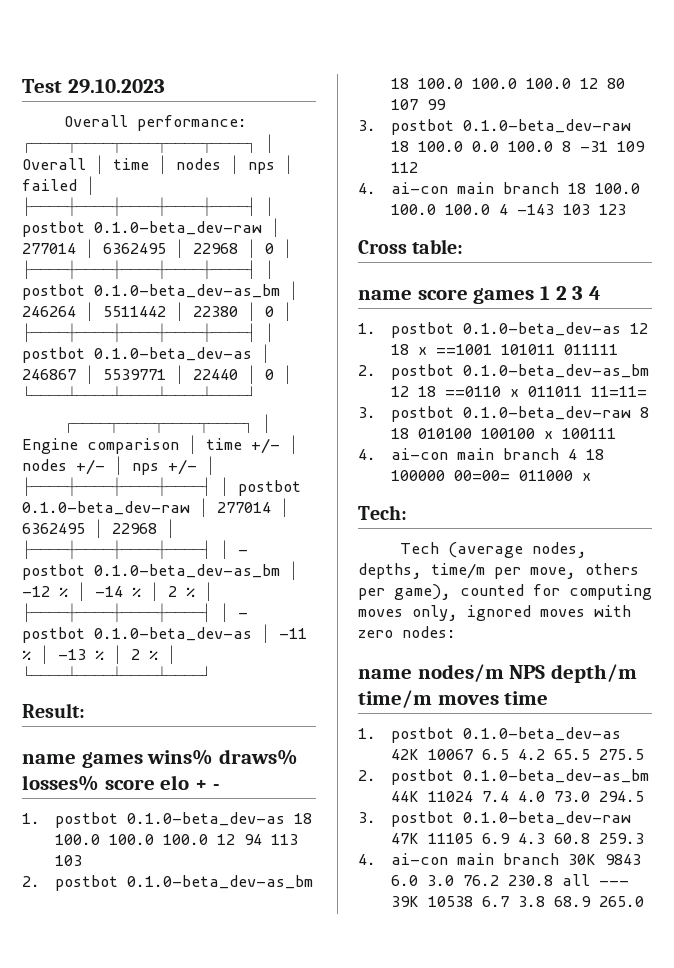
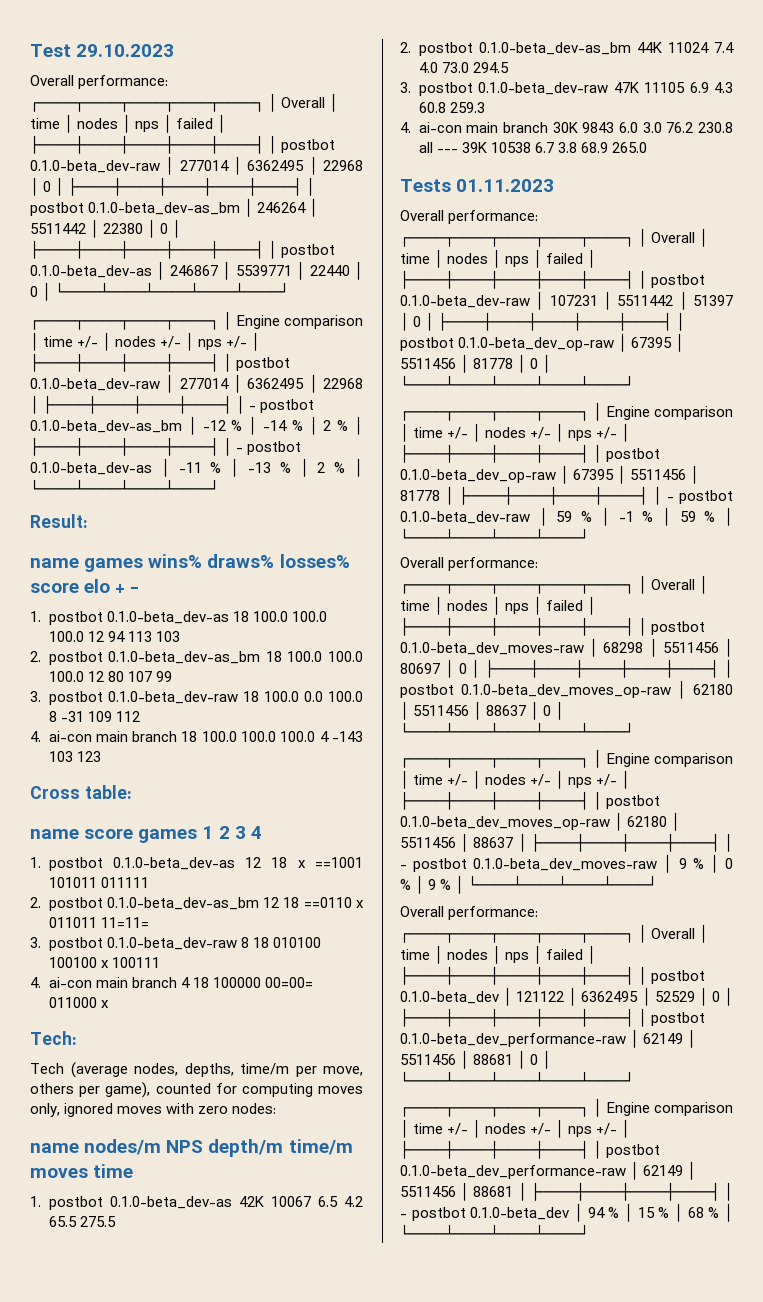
+ Tests 01.11.2023
+ Overall performance: ┌────┬────┬────┬────┬────┐ │ Overall │ time │ nodes │ nps │ failed │ ├────┼────┼────┼────┼────┤ │ postbot 0.1.0-beta_dev-raw │ 107231 │ 5511442 │ 51397 │ 0 │ ├────┼────┼────┼────┼────┤ │ postbot 0.1.0-beta_dev_op-raw │ 67395 │ 5511456 │ 81778 │ 0 │ └────┴────┴────┴────┴────┘
+ ┌────┬────┬────┬────┐ │ Engine comparison │ time +/- │ nodes +/- │ nps +/- │ ├────┼────┼────┼────┤ │ postbot 0.1.0-beta_dev_op-raw │ 67395 │ 5511456 │ 81778 │ ├────┼────┼────┼────┤ │ - postbot 0.1.0-beta_dev-raw │ 59 % │ -1 % │ 59 % │ └────┴────┴────┴────┘
+ Overall performance: ┌────┬────┬────┬────┬────┐ │ Overall │ time │ nodes │ nps │ failed │ ├────┼────┼────┼────┼────┤ │ postbot 0.1.0-beta_dev_moves-raw │ 68298 │ 5511456 │ 80697 │ 0 │ ├────┼────┼────┼────┼────┤ │ postbot 0.1.0-beta_dev_moves_op-raw │ 62180 │ 5511456 │ 88637 │ 0 │ └────┴────┴────┴────┴────┘
+ ┌────┬────┬────┬────┐ │ Engine comparison │ time +/- │ nodes +/- │ nps +/- │ ├────┼────┼────┼────┤ │ postbot 0.1.0-beta_dev_moves_op-raw │ 62180 │ 5511456 │ 88637 │ ├────┼────┼────┼────┤ │ - postbot 0.1.0-beta_dev_moves-raw │ 9 % │ 0 % │ 9 % │ └────┴────┴────┴────┘
+ Overall performance: ┌────┬────┬────┬────┬────┐ │ Overall │ time │ nodes │ nps │ failed │ ├────┼────┼────┼────┼────┤ │ postbot 0.1.0-beta_dev │ 121122 │ 6362495 │ 52529 │ 0 │ ├────┼────┼────┼────┼────┤ │ postbot 0.1.0-beta_dev_performance-raw │ 62149 │ 5511456 │ 88681 │ 0 │ └────┴────┴────┴────┴────┘
+ ┌────┬────┬────┬────┐ │ Engine comparison │ time +/- │ nodes +/- │ nps +/- │ ├────┼────┼────┼────┤ │ postbot 0.1.0-beta_dev_performance-raw │ 62149 │ 5511456 │ 88681 │ ├────┼────┼────┼────┤ │ - postbot 0.1.0-beta_dev │ 94 % │ 15 % │ 68 % │ └────┴────┴────┴────┘

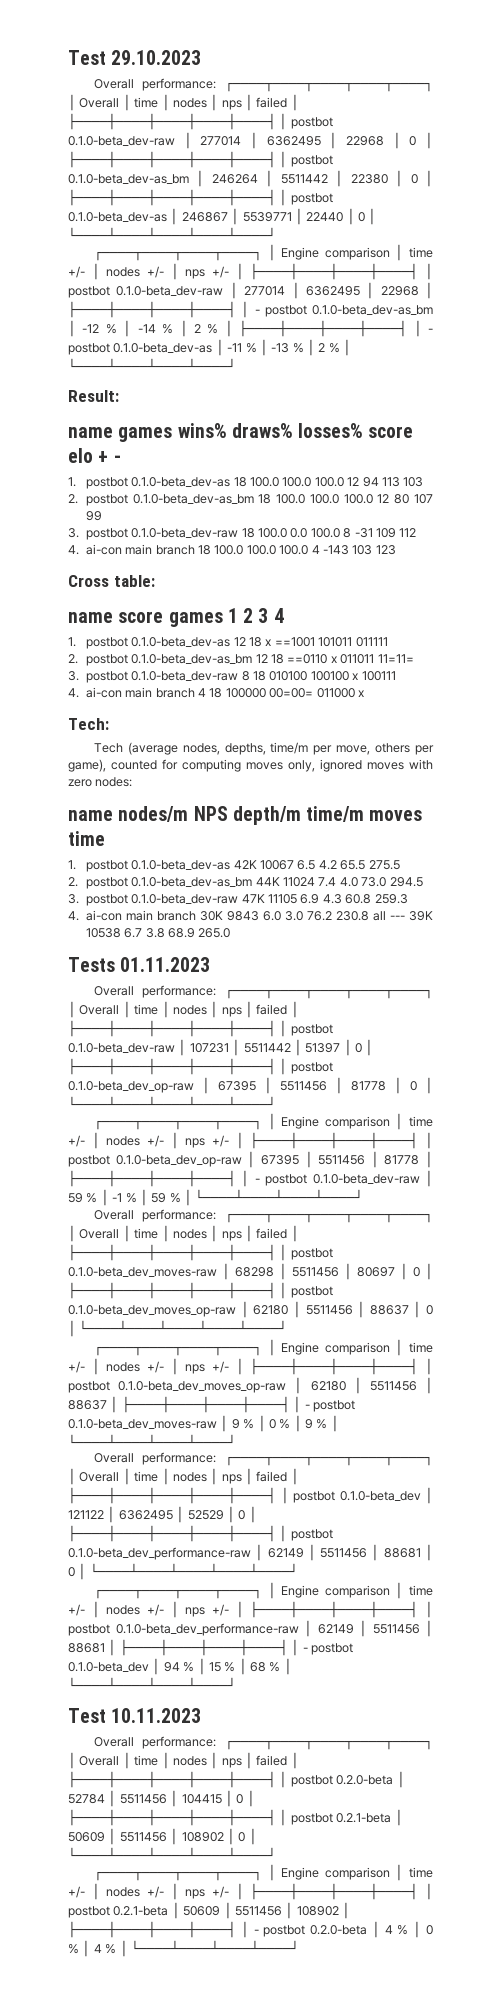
+ Test 10.11.2023
+ Overall performance: ┌────┬────┬────┬────┬────┐ │ Overall │ time │ nodes │ nps │ failed │ ├────┼────┼────┼────┼────┤ │ postbot 0.2.0-beta │ 52784 │ 5511456 │ 104415 │ 0 │ ├────┼────┼────┼────┼────┤ │ postbot 0.2.1-beta │ 50609 │ 5511456 │ 108902 │ 0 │ └────┴────┴────┴────┴────┘
+ ┌────┬────┬────┬────┐ │ Engine comparison │ time +/- │ nodes +/- │ nps +/- │ ├────┼────┼────┼────┤ │ postbot 0.2.1-beta │ 50609 │ 5511456 │ 108902 │ ├────┼────┼────┼────┤ │ - postbot 0.2.0-beta │ 4 % │ 0 % │ 4 % │ └────┴────┴────┴────┘

